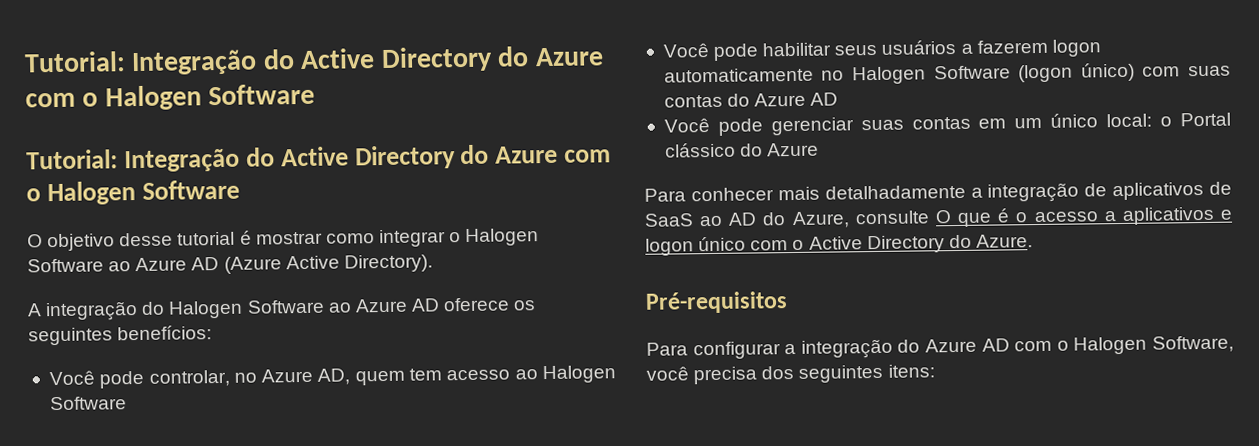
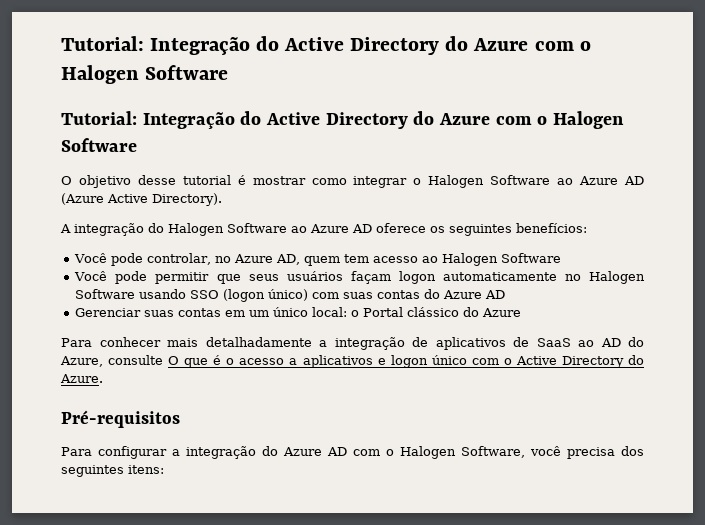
- Você pode habilitar seus usuários a fazerem logon automaticamente no Halogen Software (logon único) com suas contas do Azure AD
+ Você pode permitir que seus usuários façam logon automaticamente no Halogen Software usando SSO (logon único) com suas contas do Azure AD
- Você pode gerenciar suas contas em um único local: o Portal clássico do Azure
+ Gerenciar suas contas em um único local: o Portal clássico do Azure

